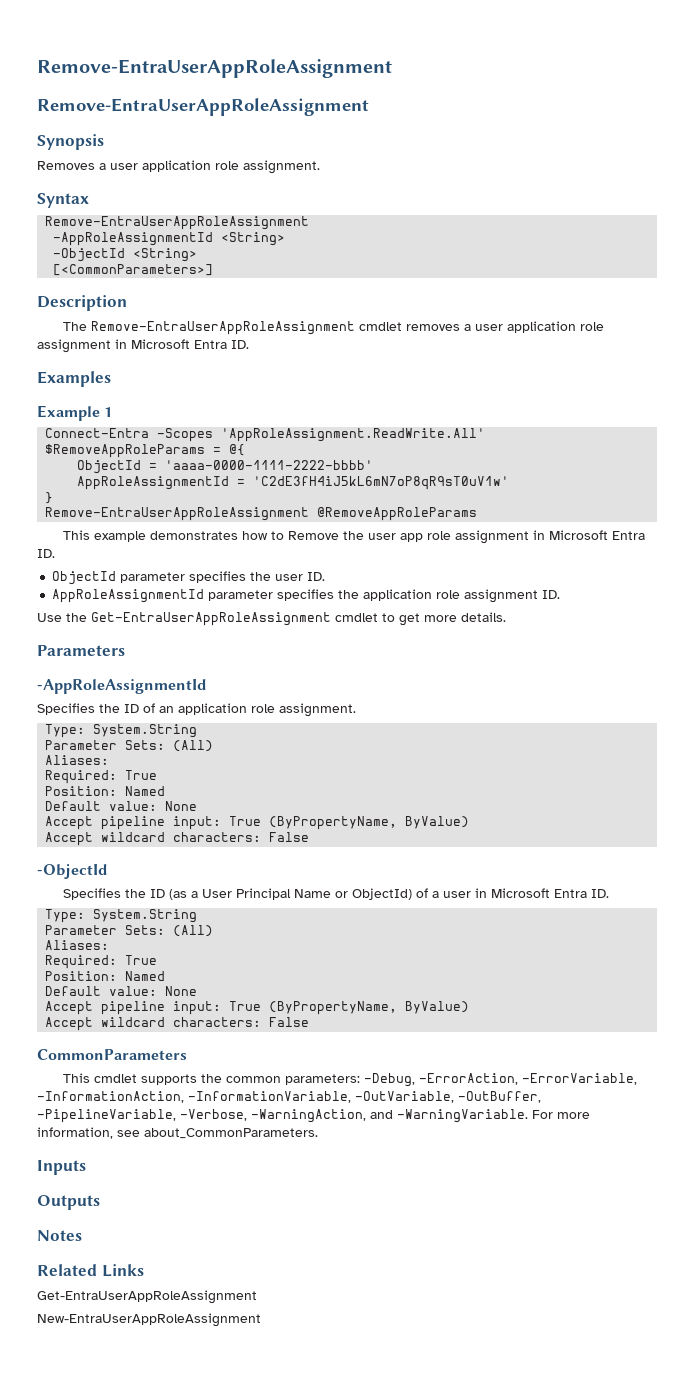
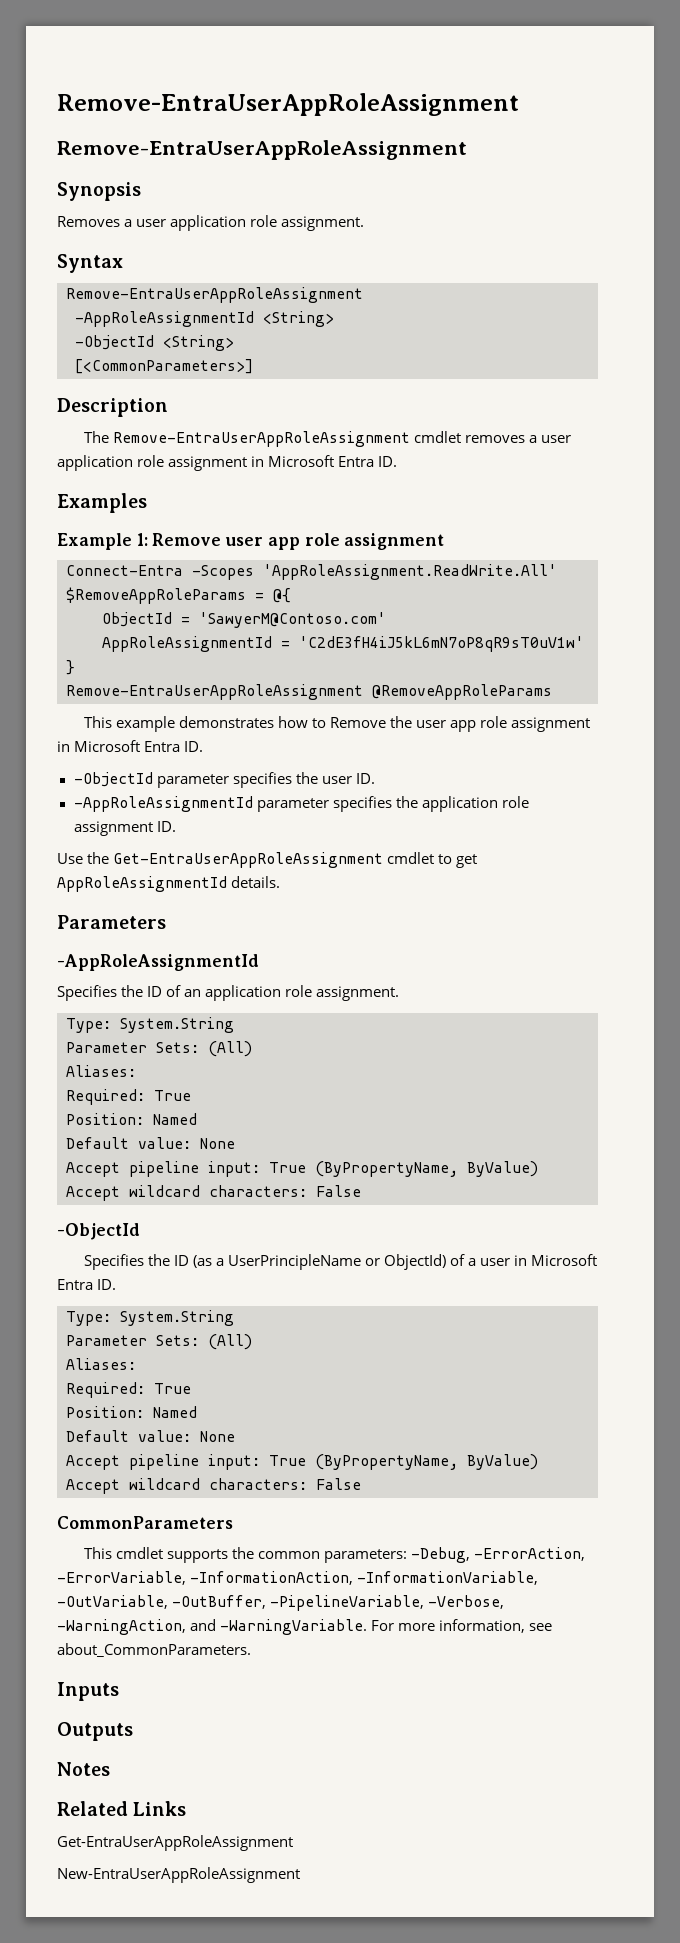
- Example 1
+ Example 1: Remove user app role assignment
- ObjectId = 'aaaa-0000-1111-2222-bbbb'
+ ObjectId = 'SawyerM@Contoso.com'
- ObjectId parameter specifies the user ID.
+ -ObjectId parameter specifies the user ID.
- AppRoleAssignmentId parameter specifies the application role assignment ID.
+ -AppRoleAssignmentId parameter specifies the application role assignment ID.
- Use the Get-EntraUserAppRoleAssignment cmdlet to get more details.
+ Use the Get-EntraUserAppRoleAssignment cmdlet to get AppRoleAssignmentId details.
- Specifies the ID (as a User Principal Name or ObjectId) of a user in Microsoft Entra ID.
+ Specifies the ID (as a UserPrincipleName or ObjectId) of a user in Microsoft Entra ID.

